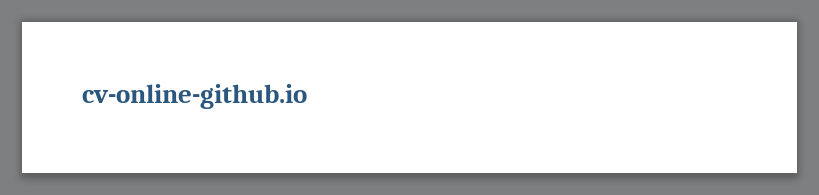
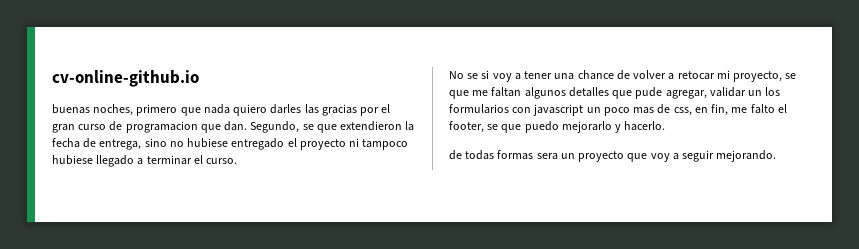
+ buenas noches, primero que nada quiero darles las gracias por el gran curso de programacion que dan. Segundo, se que extendieron la fecha de entrega, sino no hubiese entregado el proyecto ni tampoco hubiese llegado a terminar el curso.
+ No se si voy a tener una chance de volver a retocar mi proyecto, se que me faltan algunos detalles que pude agregar, validar un los formularios con javascript un poco mas de css, en fin, me falto el footer, se que puedo mejorarlo y hacerlo.
+ de todas formas sera un proyecto que voy a seguir mejorando.

